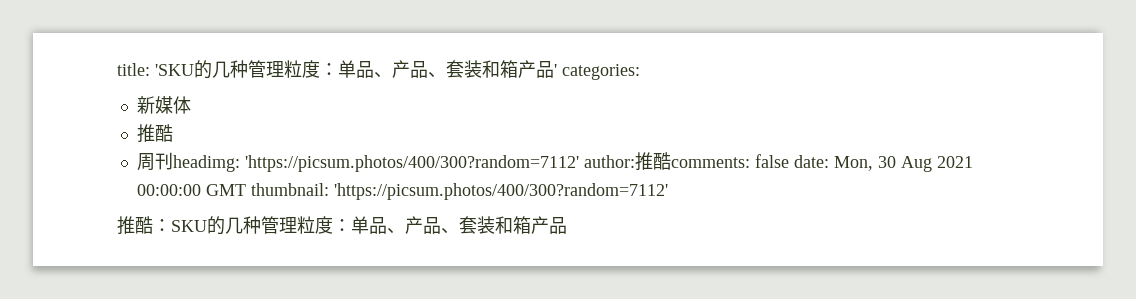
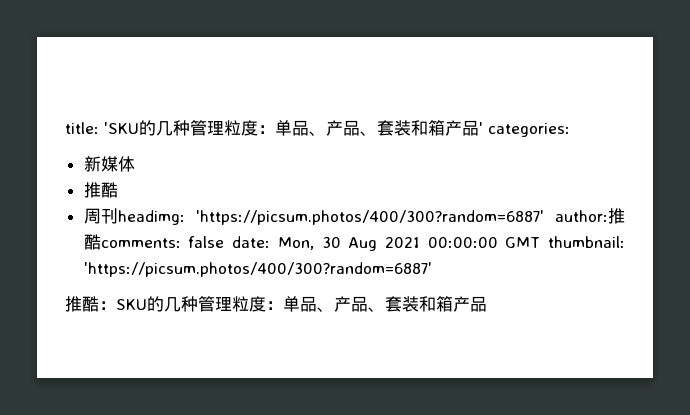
- 周刊headimg: 'https://picsum.photos/400/300?random=7112' author:推酷comments: false date: Mon, 30 Aug 2021 00:00:00 GMT thumbnail: 'https://picsum.photos/400/300?random=7112'
+ 周刊headimg: 'https://picsum.photos/400/300?random=6887' author:推酷comments: false date: Mon, 30 Aug 2021 00:00:00 GMT thumbnail: 'https://picsum.photos/400/300?random=6887'

